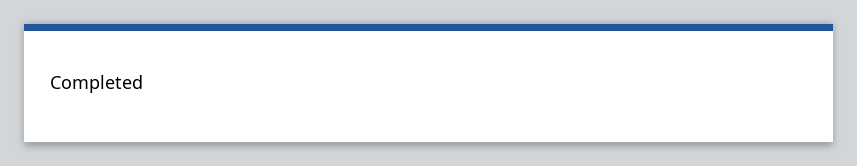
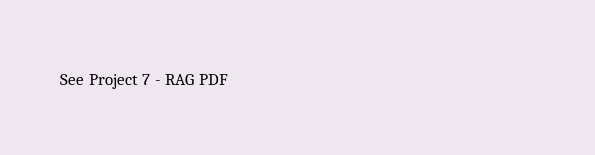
- Completed
+ See Project 7 - RAG PDF

